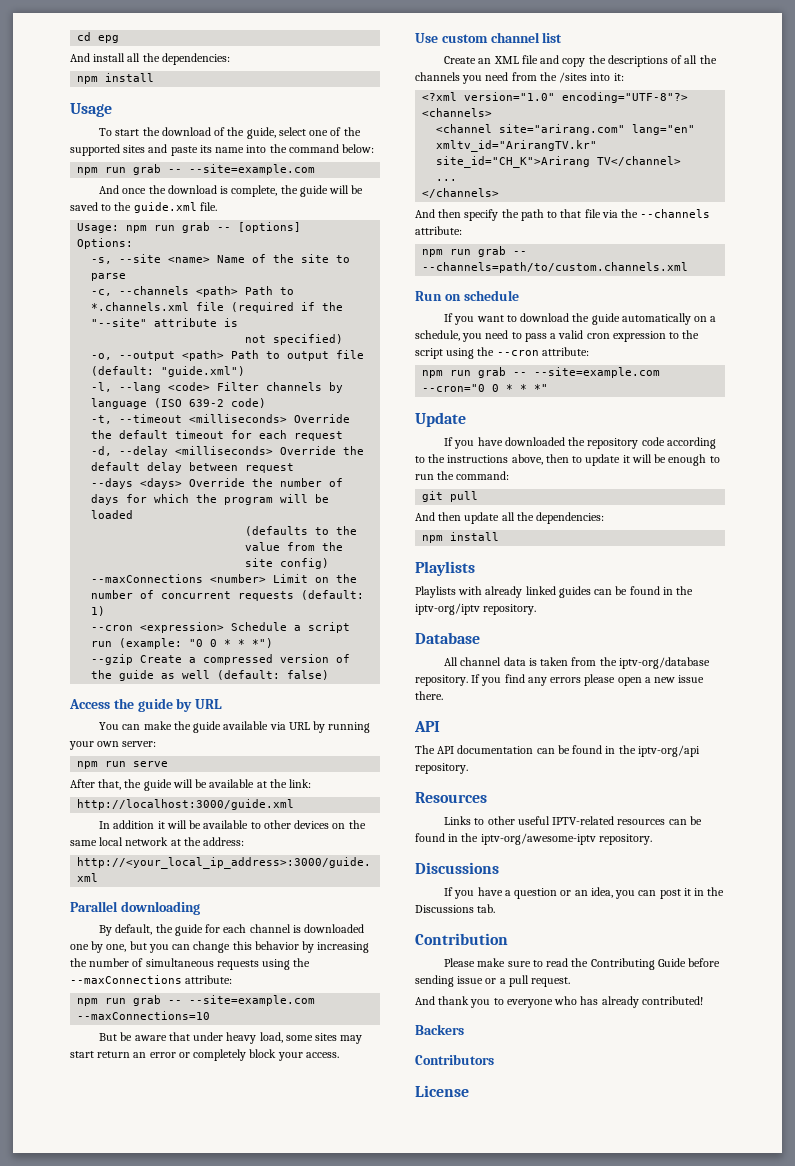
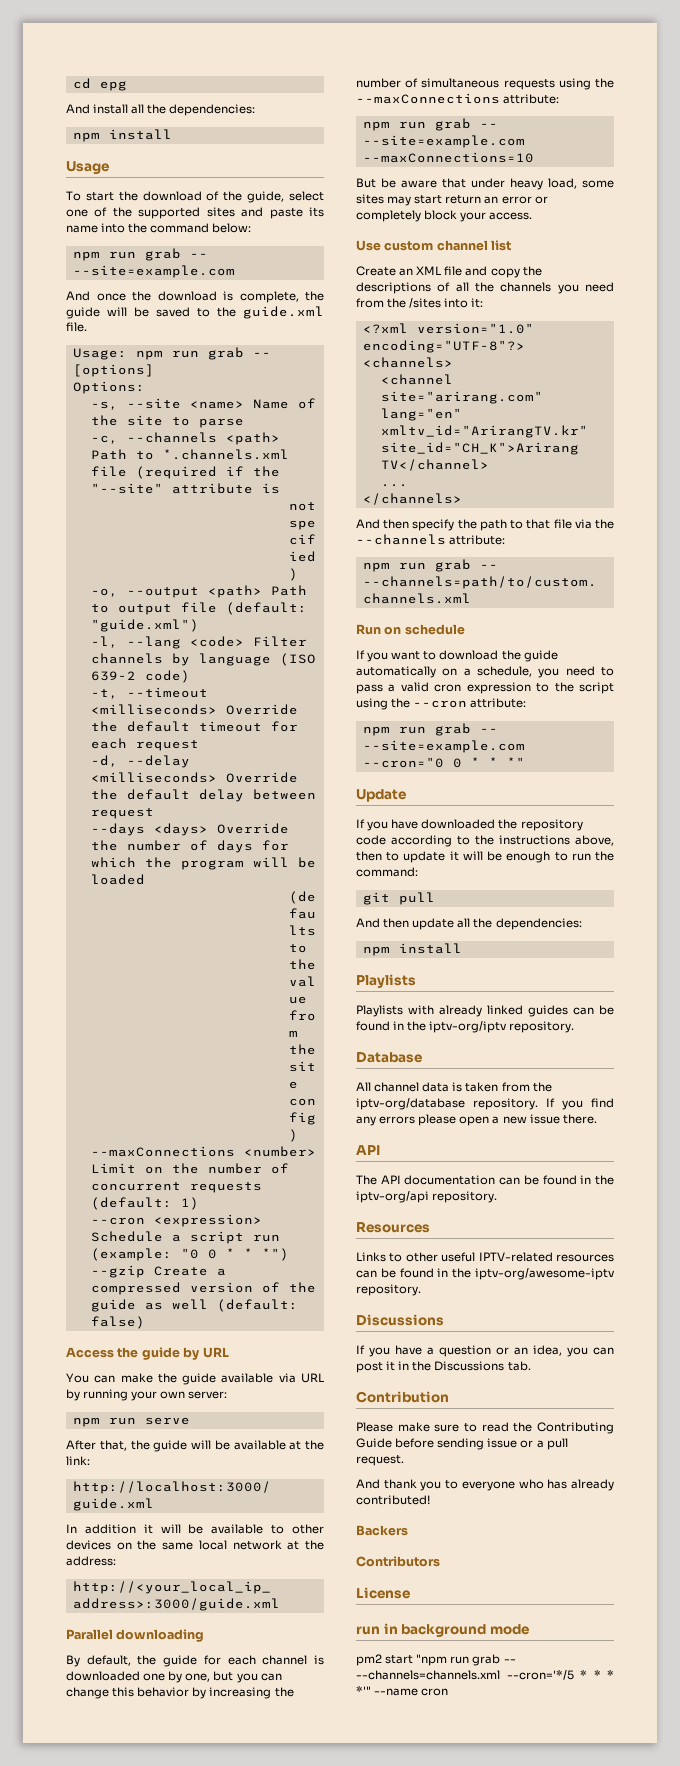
+ run in background mode
+ pm2 start "npm run grab -- --channels=channels.xml --cron='*/5 * * * *'" --name cron

